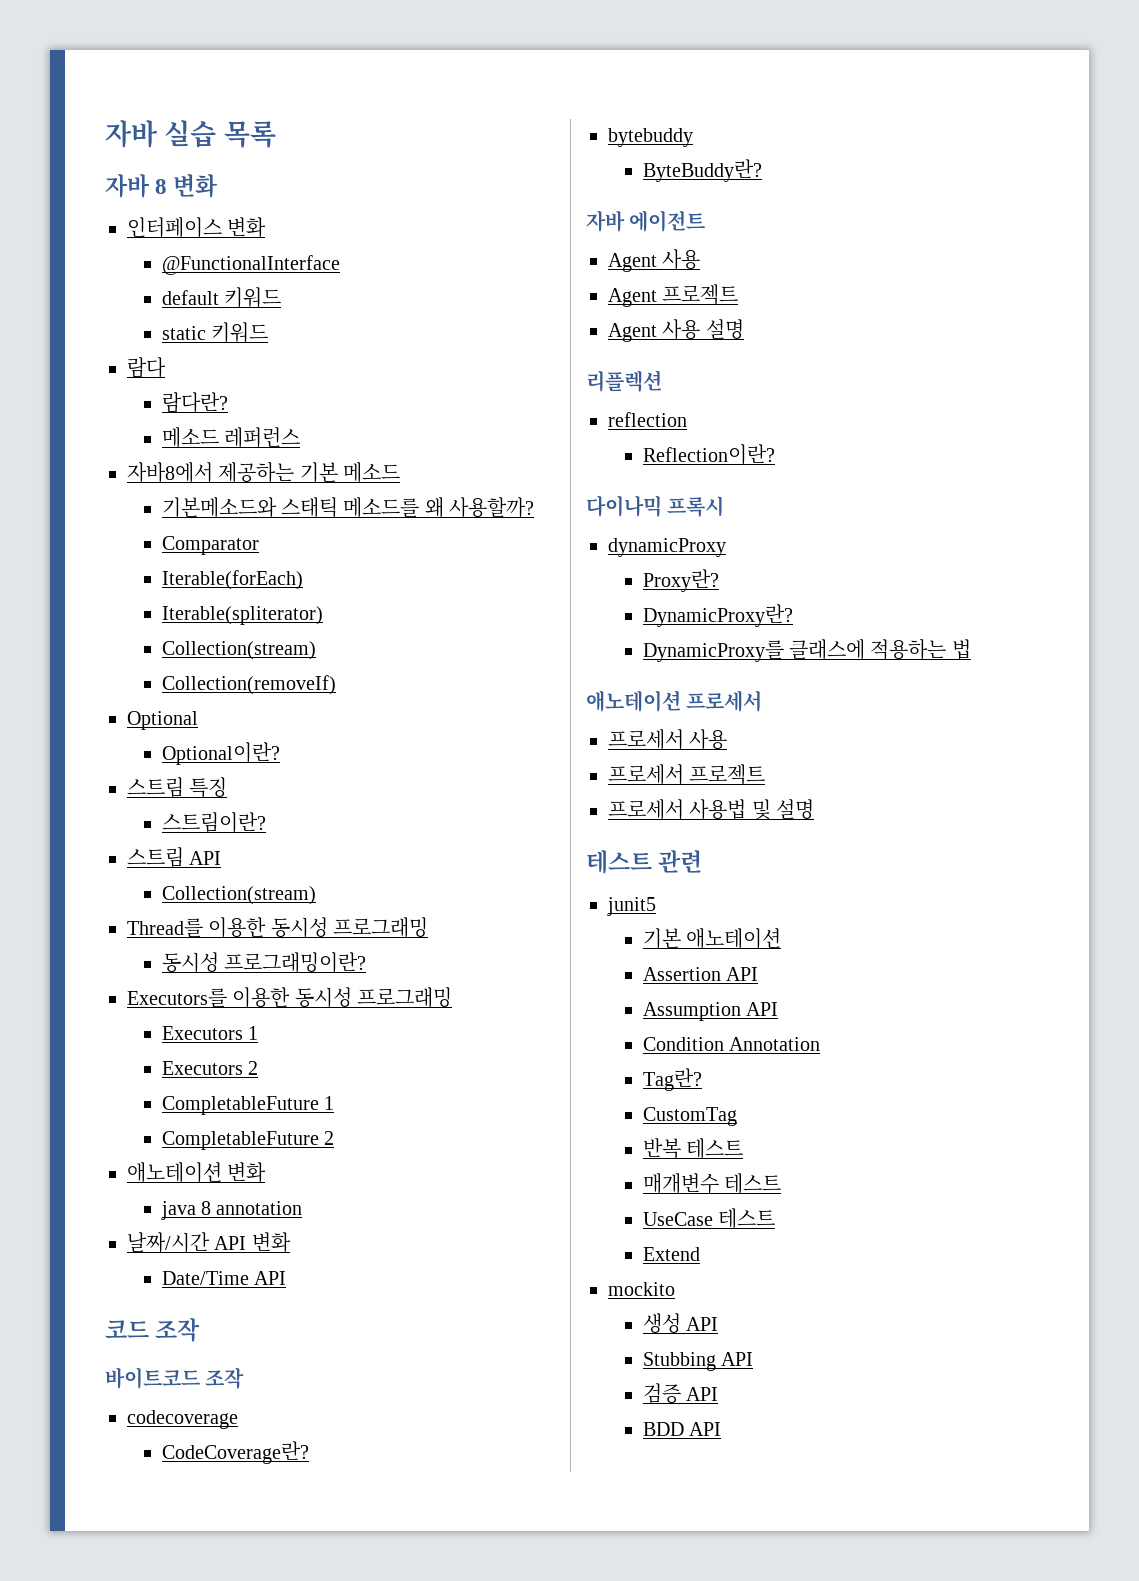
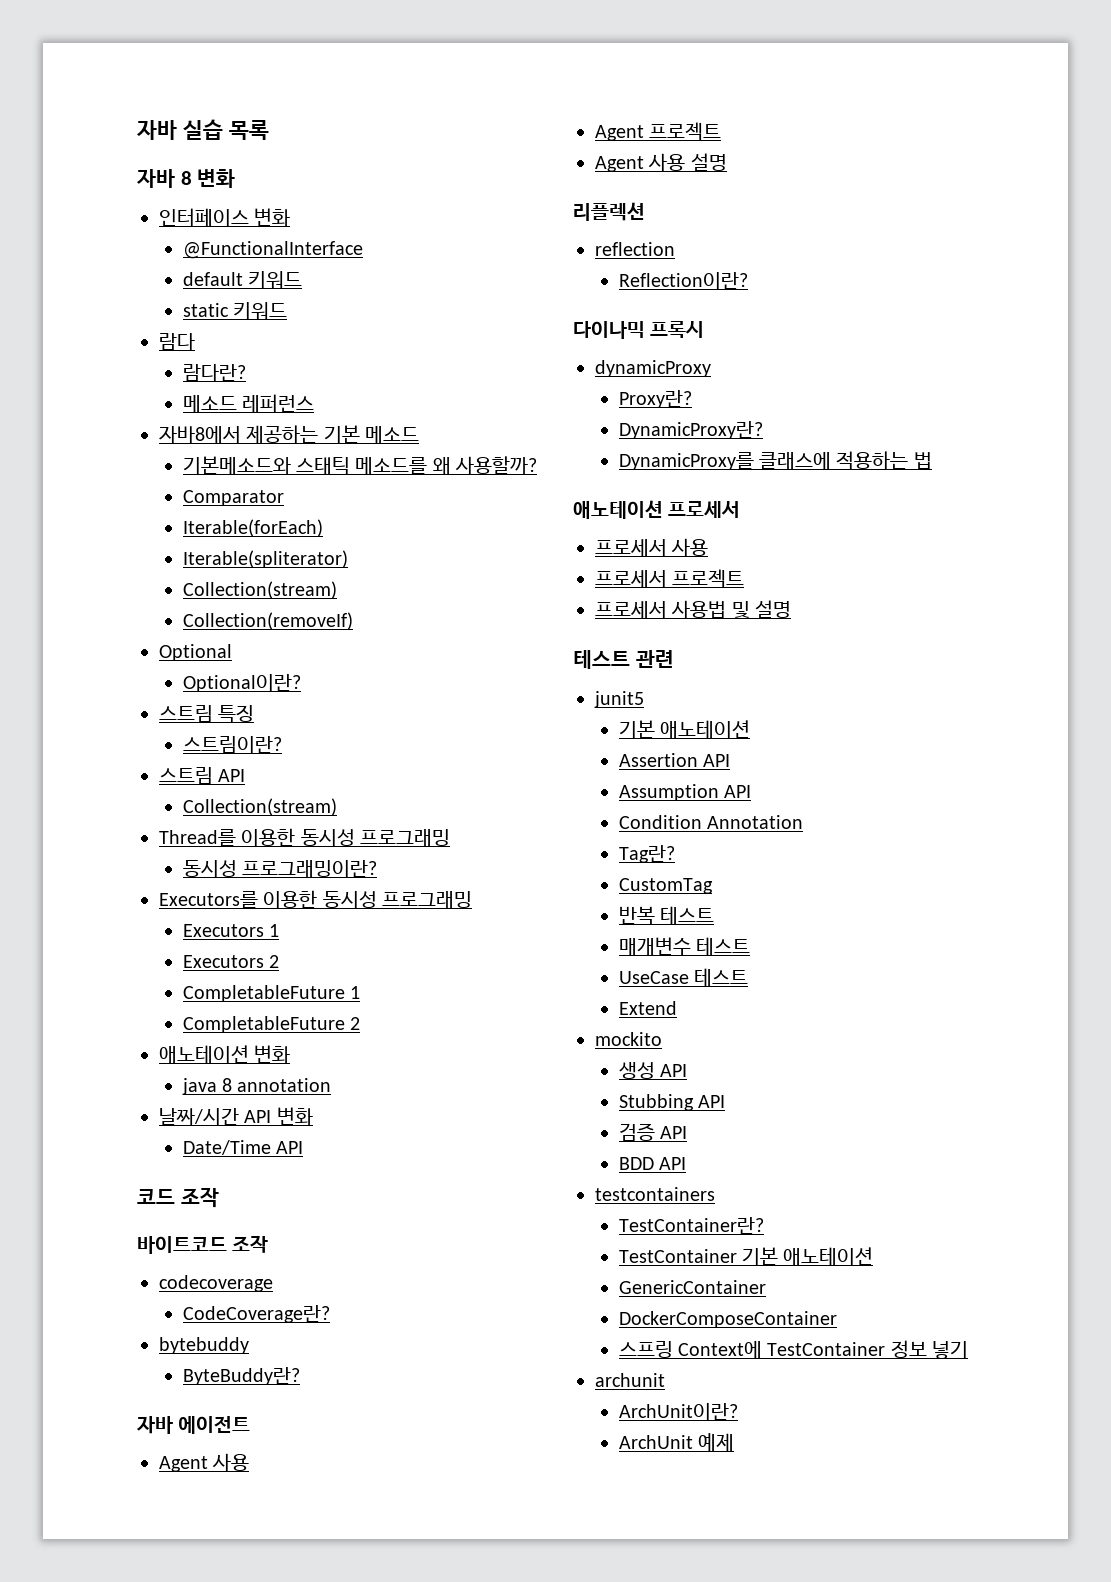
+ testcontainers
+ TestContainer란?
+ TestContainer 기본 애노테이션
+ GenericContainer
+ DockerComposeContainer
+ 스프링 Context에 TestContainer 정보 넣기
+ archunit
+ ArchUnit이란?
+ ArchUnit 예제

